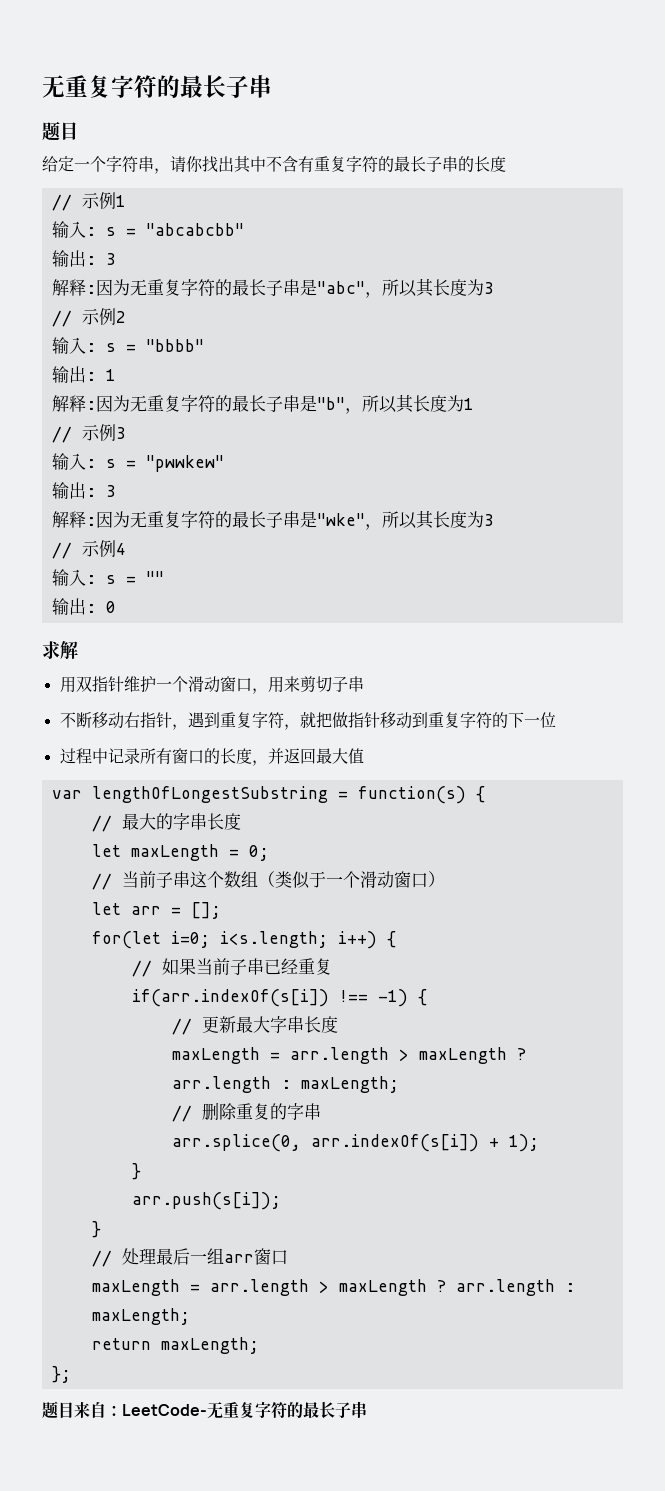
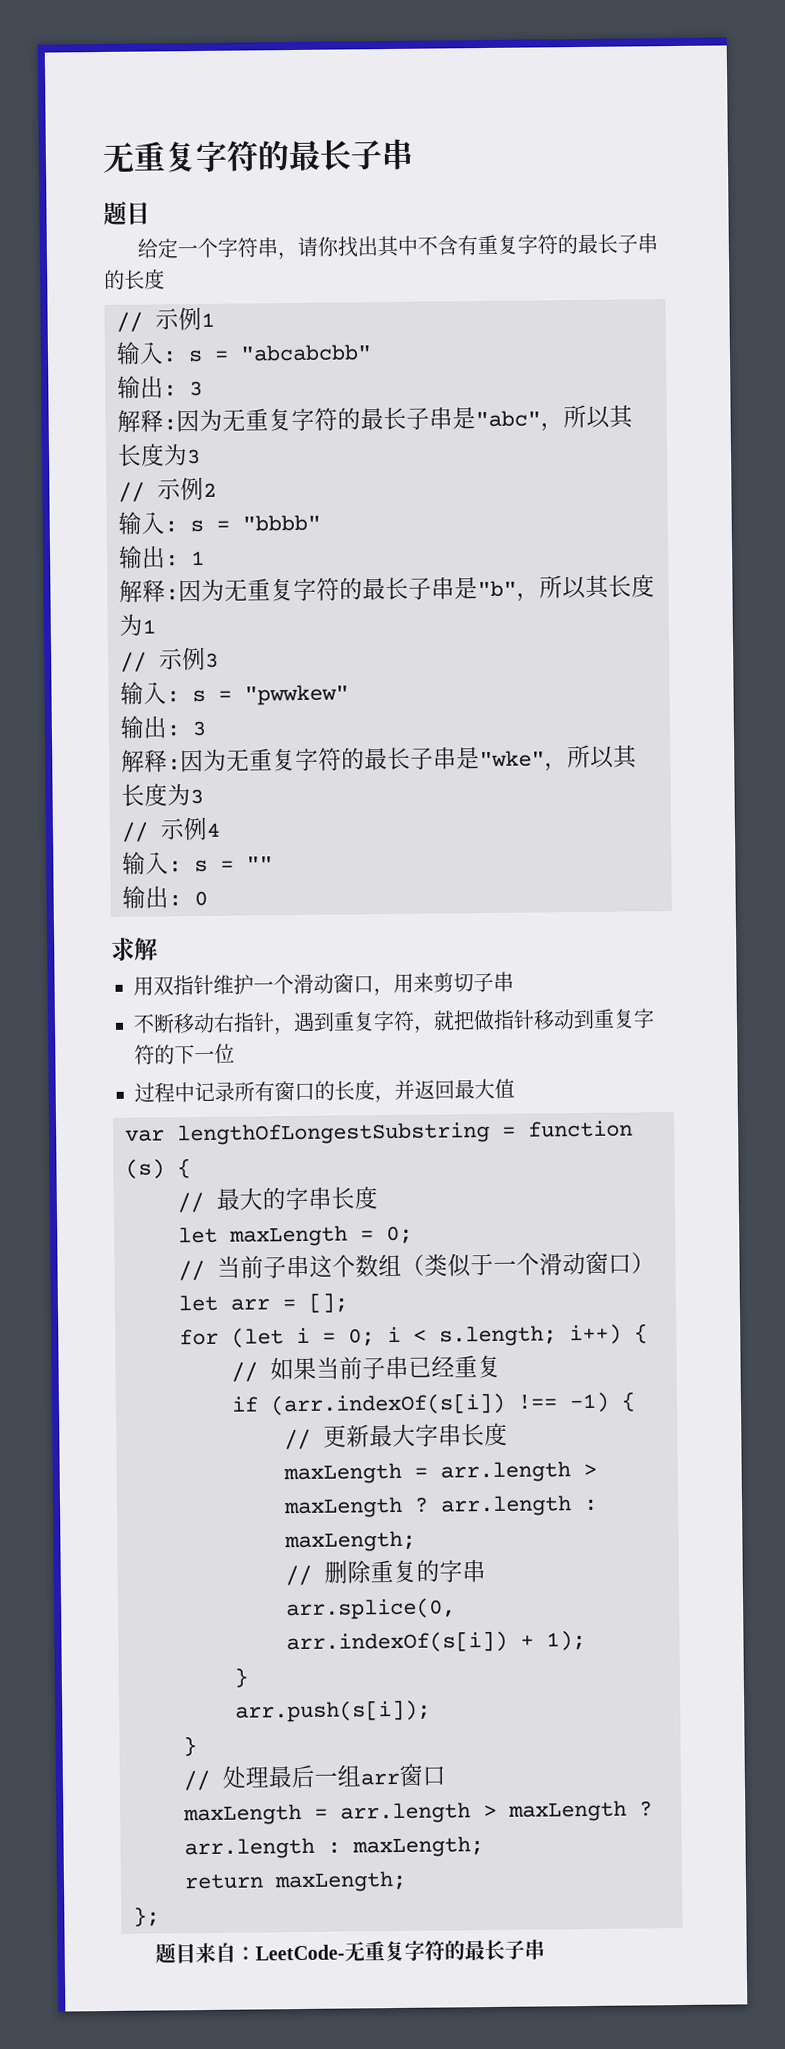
- var lengthOfLongestSubstring = function(s) {
+ var lengthOfLongestSubstring = function (s) {
- for(let i=0; i<s.length; i++) {
+ for (let i = 0; i < s.length; i++) {
- if(arr.indexOf(s[i]) !== -1) {
+ if (arr.indexOf(s[i]) !== -1) {

